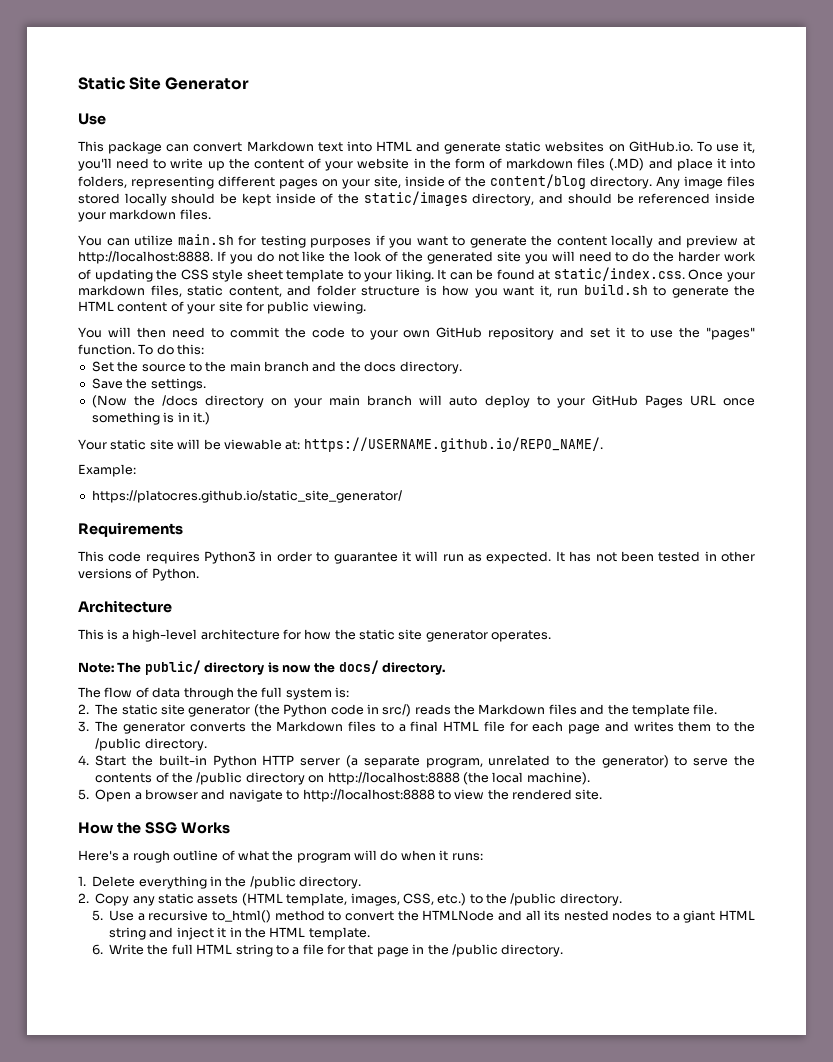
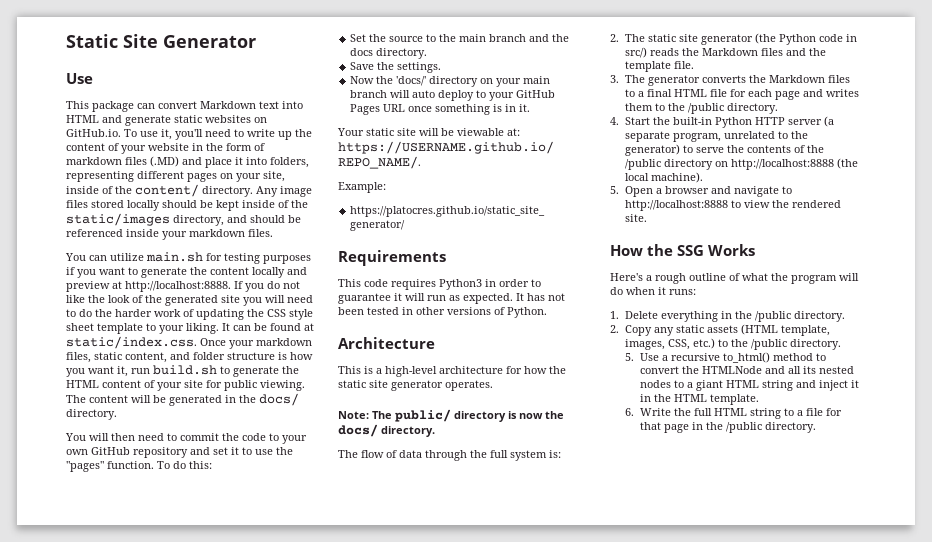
- This package can convert Markdown text into HTML and generate static websites on GitHub.io. To use it, you'll need to write up the content of your website in the form of markdown files (.MD) and place it into folders, representing different pages on your site, inside of the content/blog directory.
+ This package can convert Markdown text into HTML and generate static websites on GitHub.io. To use it, you'll need to write up the content of your website in the form of markdown files (.MD) and place it into folders, representing different pages on your site, inside of the content/ directory.
+ The content will be generated in the docs/ directory.
- (Now the /docs directory on your main branch will auto deploy to your GitHub Pages URL once something is in it.)
+ Now the 'docs/' directory on your main branch will auto deploy to your GitHub Pages URL once something is in it.

